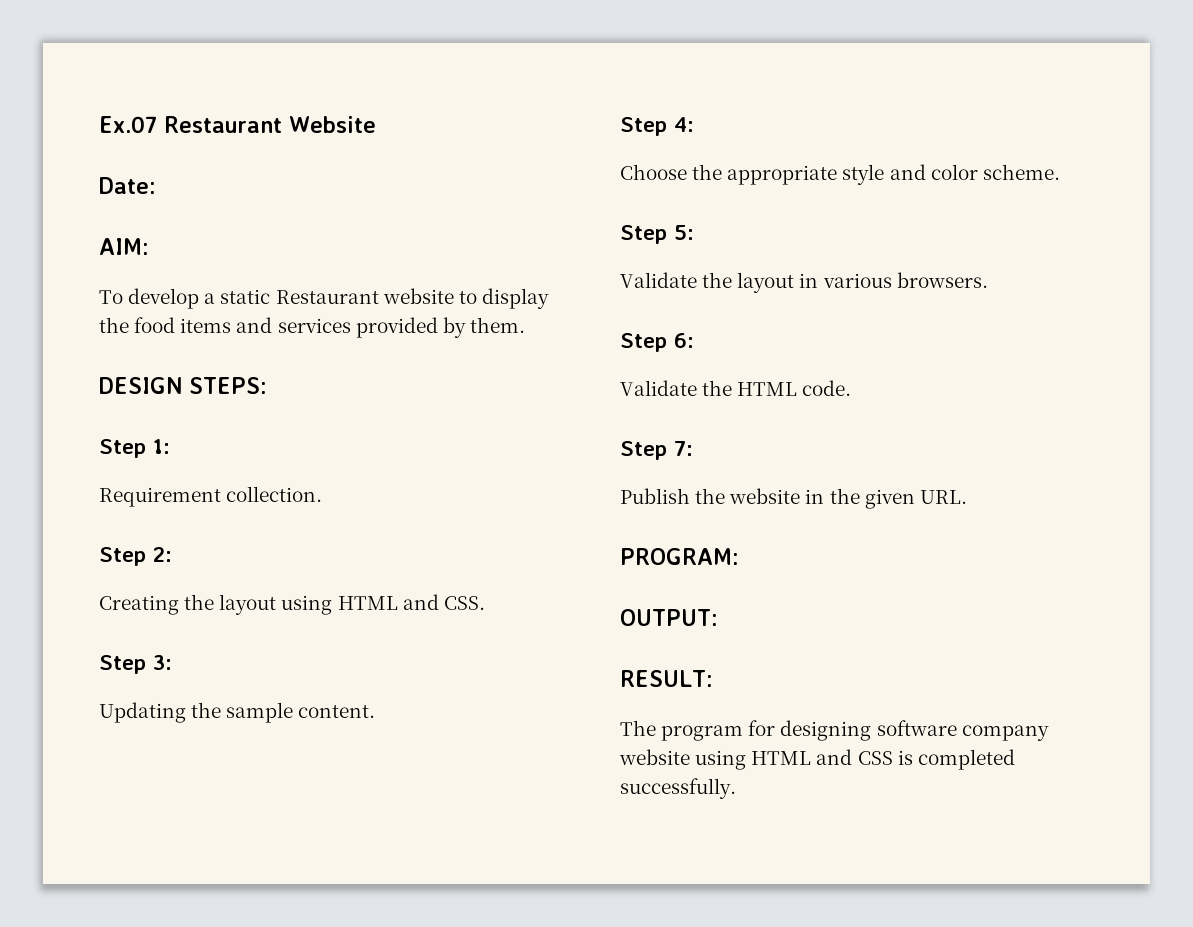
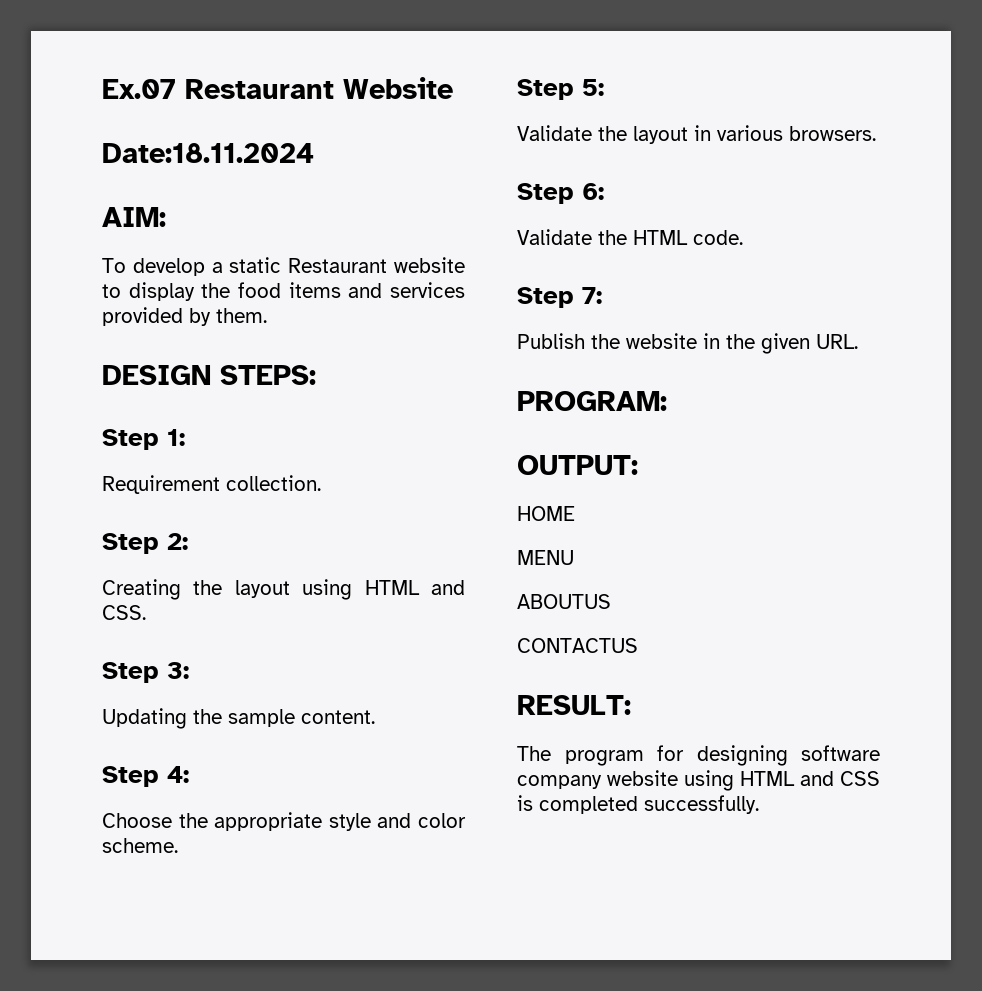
- Date:
+ Date:18.11.2024
+ HOME
+ MENU
+ ABOUTUS
+ CONTACTUS

